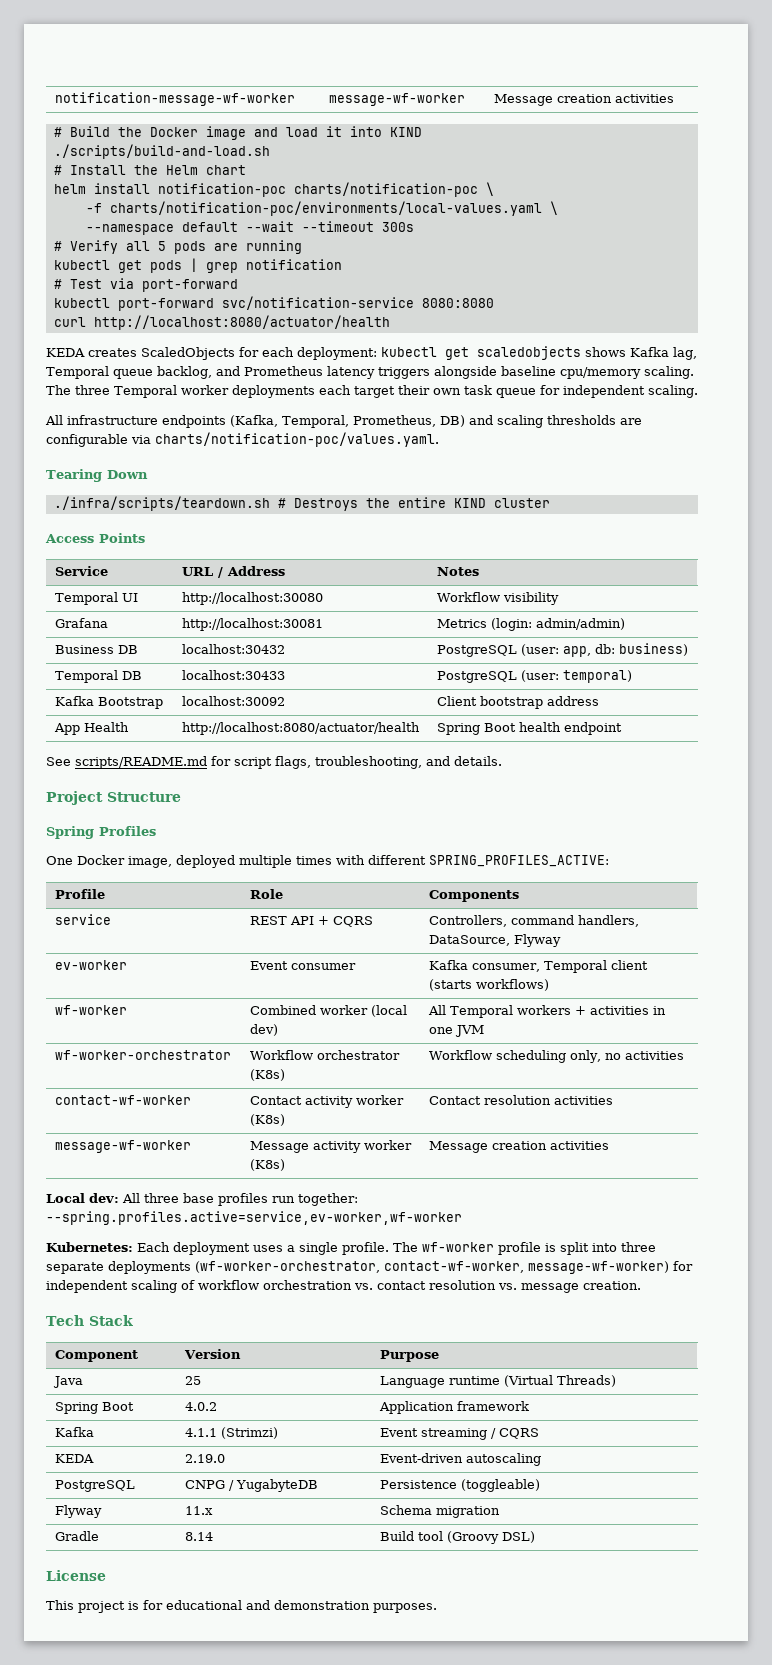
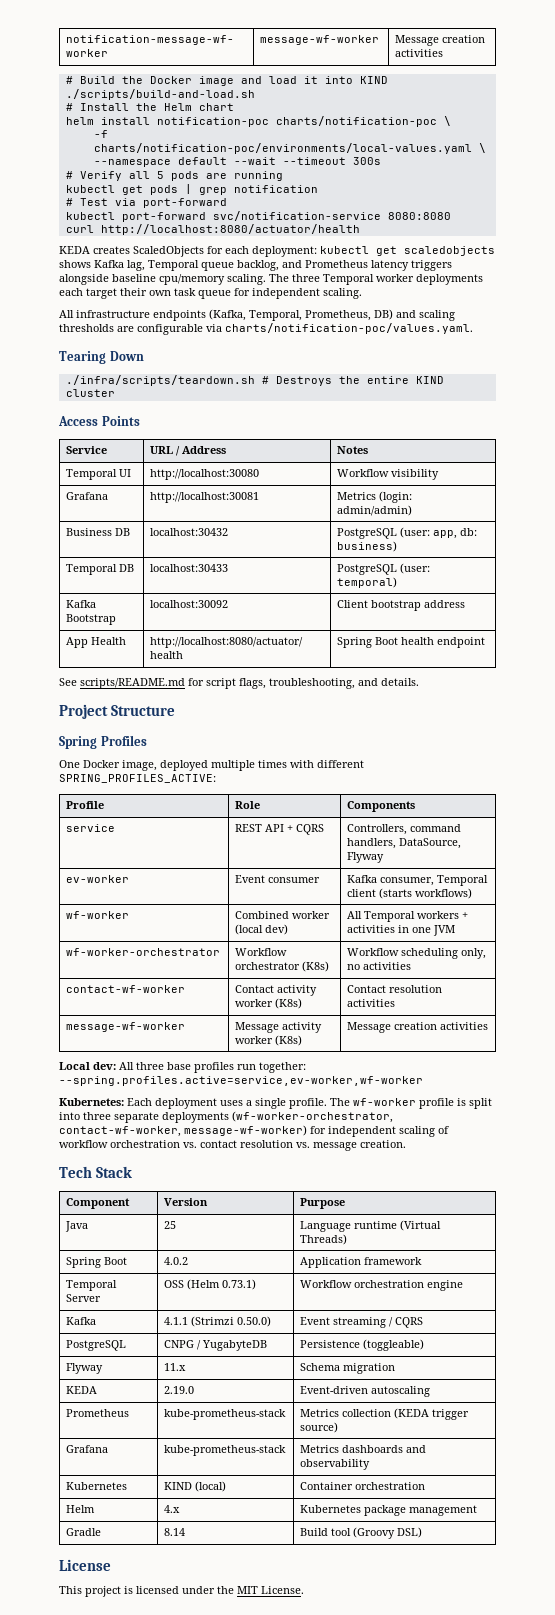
+ Temporal Server | OSS (Helm 0.73.1) | Workflow orchestration engine
- Kafka | 4.1.1 (Strimzi) | Event streaming / CQRS
+ Kafka | 4.1.1 (Strimzi 0.50.0) | Event streaming / CQRS
- KEDA | 2.19.0 | Event-driven autoscaling
+ KEDA | 2.19.0 | Event-driven autoscaling
+ Prometheus | kube-prometheus-stack | Metrics collection (KEDA trigger source)
+ Grafana | kube-prometheus-stack | Metrics dashboards and observability
+ Kubernetes | KIND (local) | Container orchestration
+ Helm | 4.x | Kubernetes package management
- This project is for educational and demonstration purposes.
+ This project is licensed under the MIT License.

